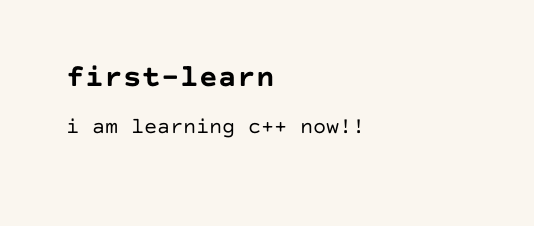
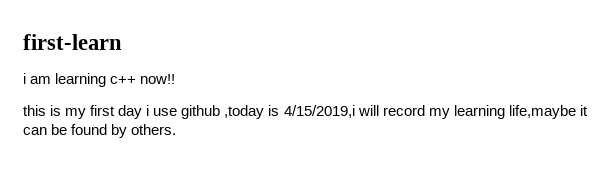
+ this is my first day i use github ,today is 4/15/2019,i will record my learning life,maybe it can be found by others.

